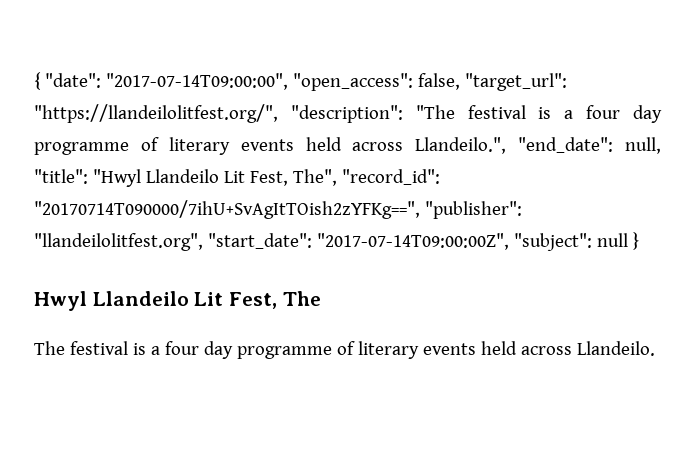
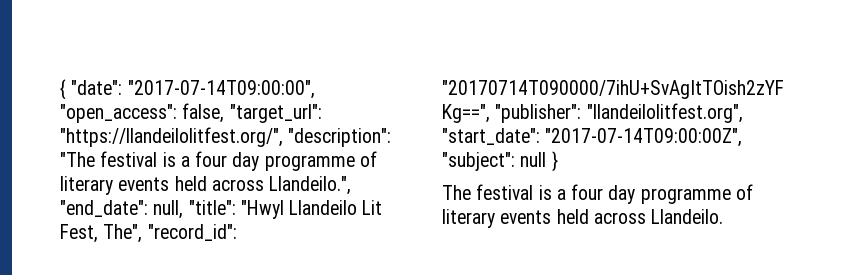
- Hwyl Llandeilo Lit Fest, The

